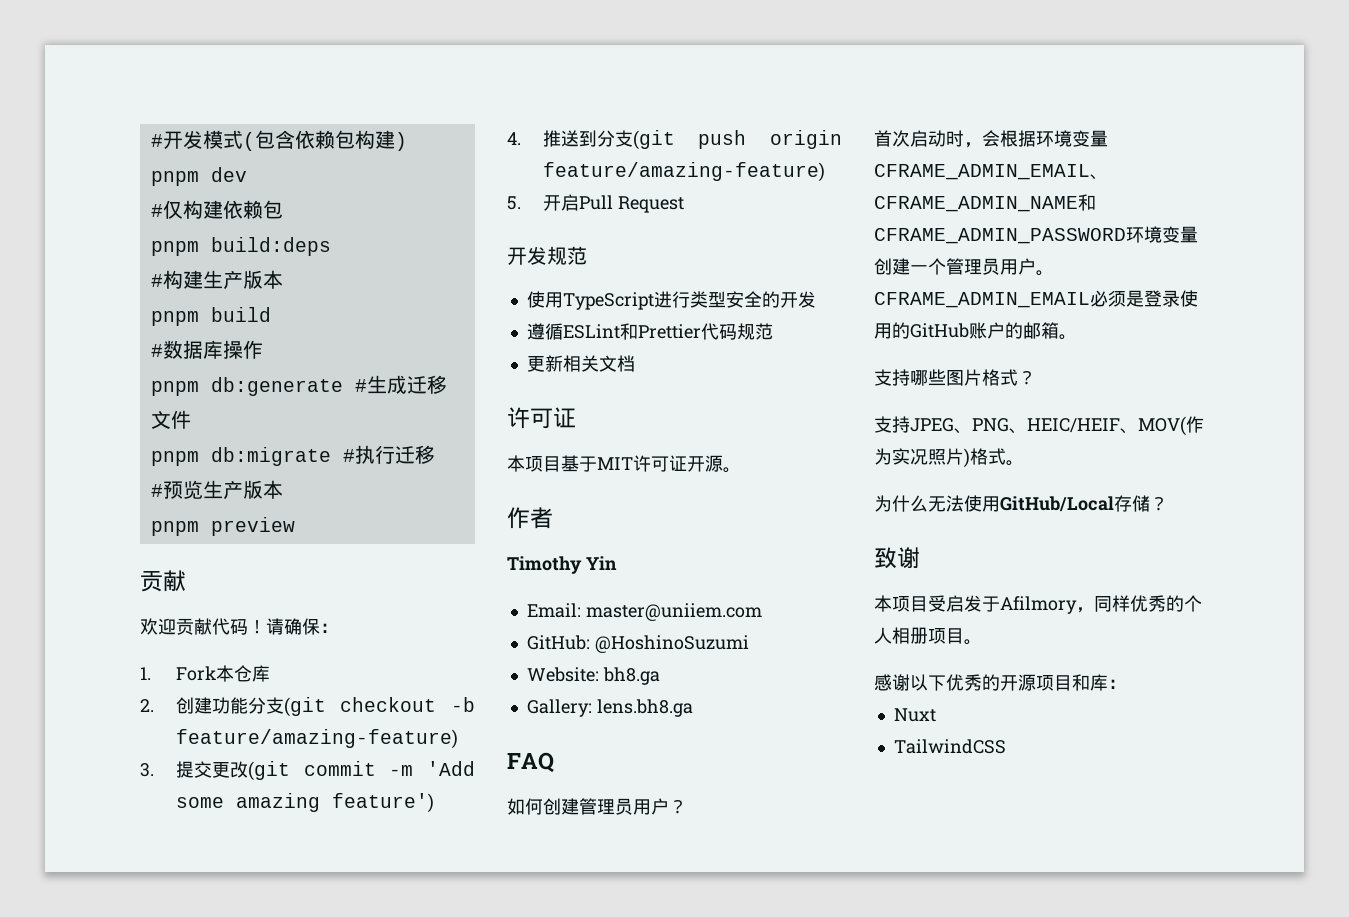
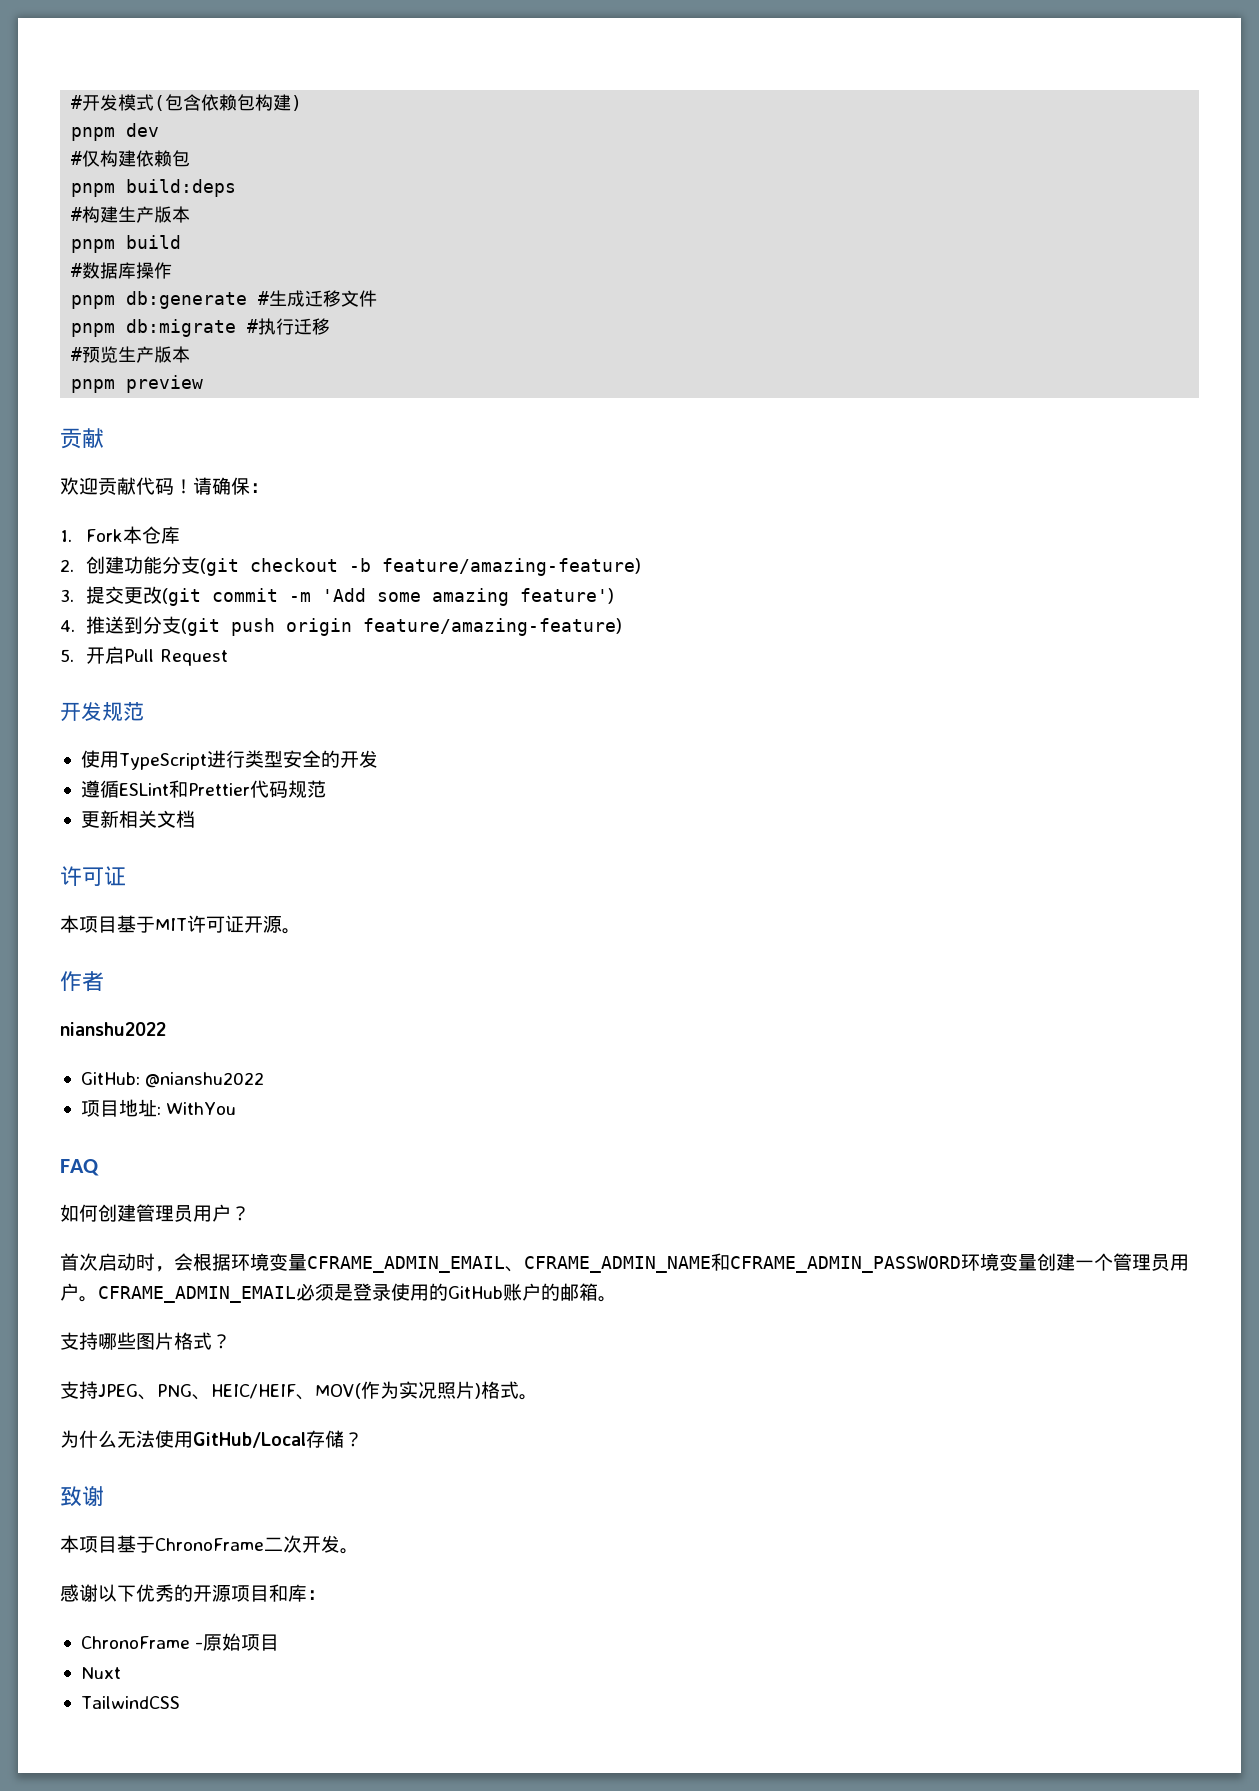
- Timothy Yin
- Email: master@uniiem.com
- GitHub: @HoshinoSuzumi
- Website: bh8.ga
- Gallery: lens.bh8.ga
+ nianshu2022
+ GitHub: @nianshu2022
+ 项目地址: WithYou
- 本项目受启发于Afilmory，同样优秀的个人相册项目。
+ 本项目基于ChronoFrame二次开发。
+ ChronoFrame -原始项目

